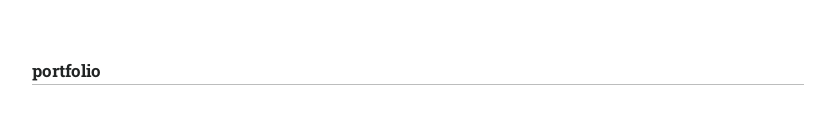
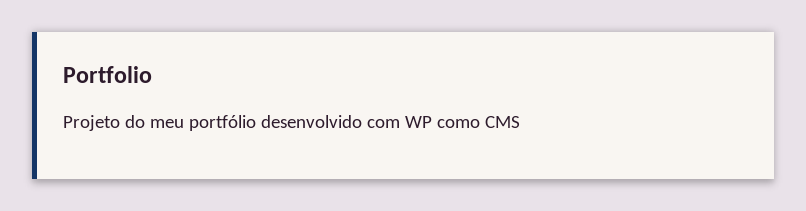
- portfolio
+ Portfolio
+ Projeto do meu portfólio desenvolvido com WP como CMS

